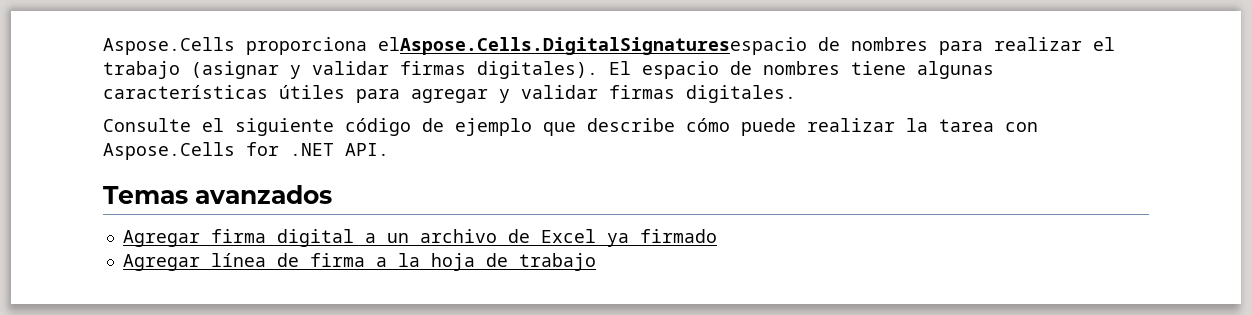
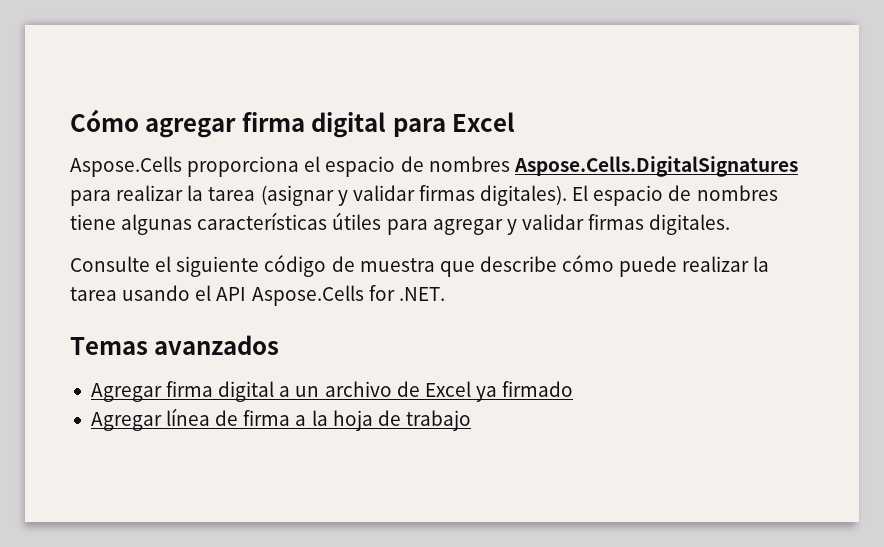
- Aspose.Cells proporciona elAspose.Cells.DigitalSignaturesespacio de nombres para realizar el trabajo (asignar y validar firmas digitales).
+ Cómo agregar firma digital para Excel
+ Aspose.Cells proporciona el espacio de nombres Aspose.Cells.DigitalSignatures para realizar la tarea (asignar y validar firmas digitales).
- Consulte el siguiente código de ejemplo que describe cómo puede realizar la tarea con Aspose.Cells for .NET API.
+ Consulte el siguiente código de muestra que describe cómo puede realizar la tarea usando el API Aspose.Cells for .NET.

